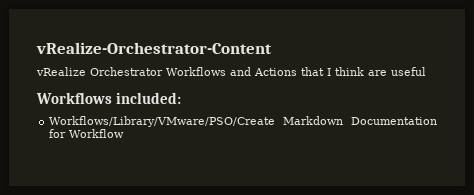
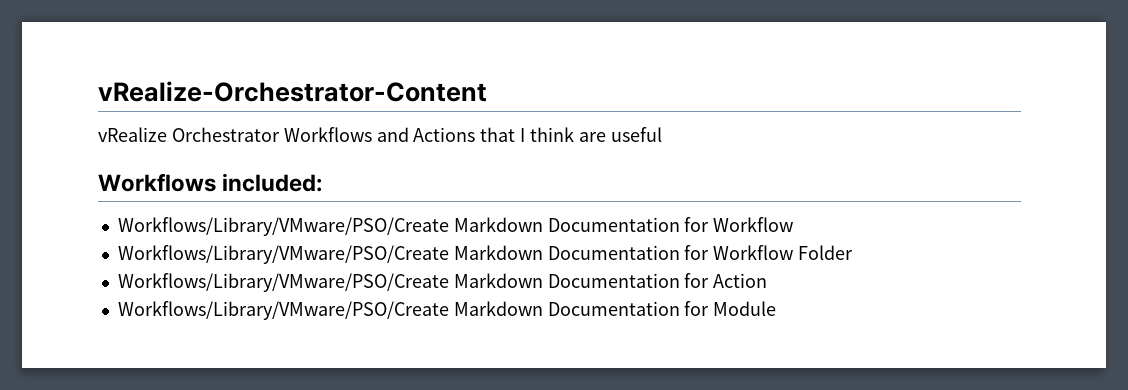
+ Workflows/Library/VMware/PSO/Create Markdown Documentation for Workflow Folder
+ Workflows/Library/VMware/PSO/Create Markdown Documentation for Action
+ Workflows/Library/VMware/PSO/Create Markdown Documentation for Module

